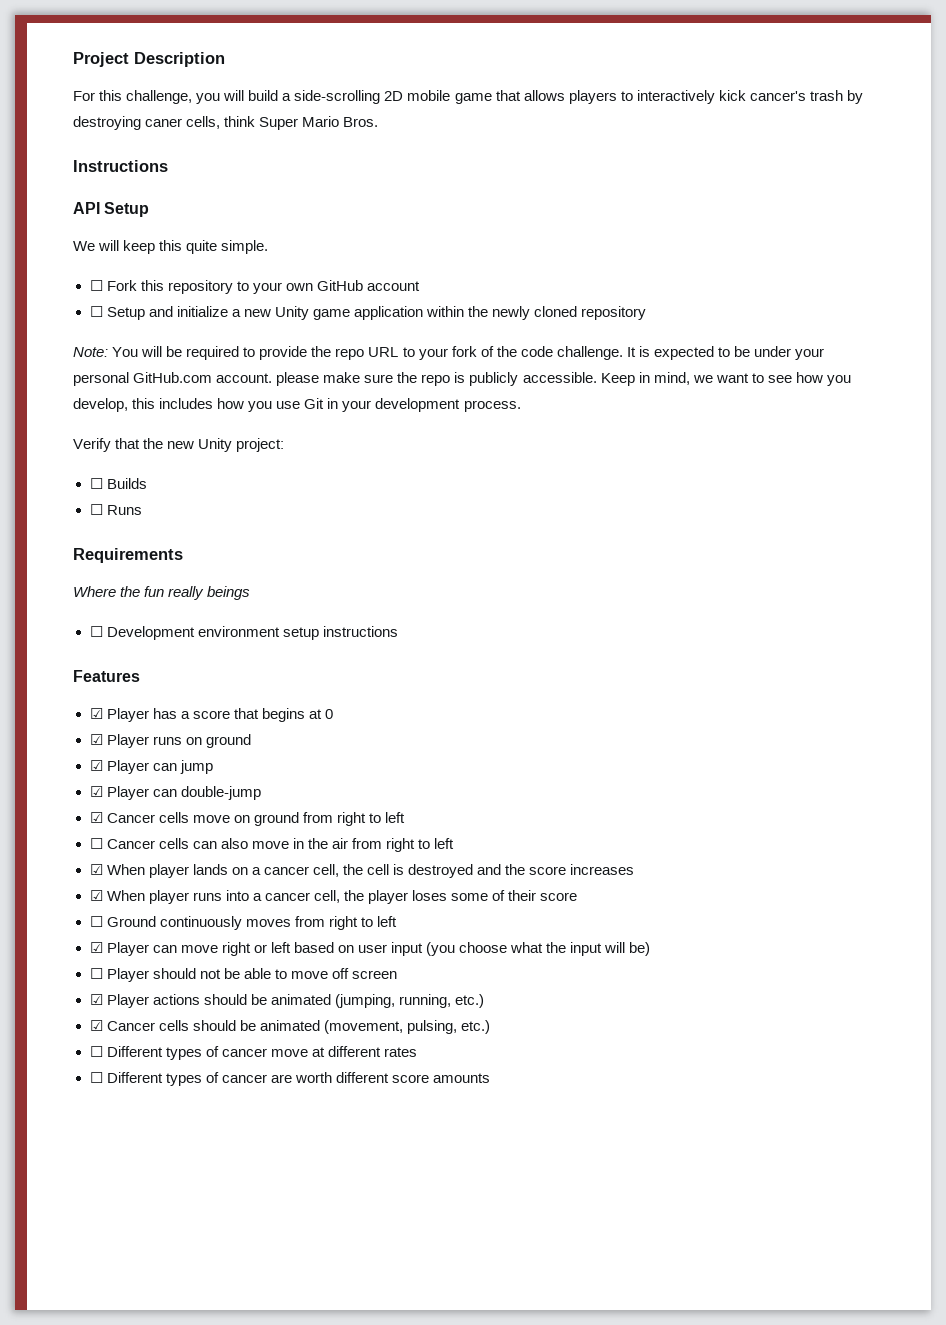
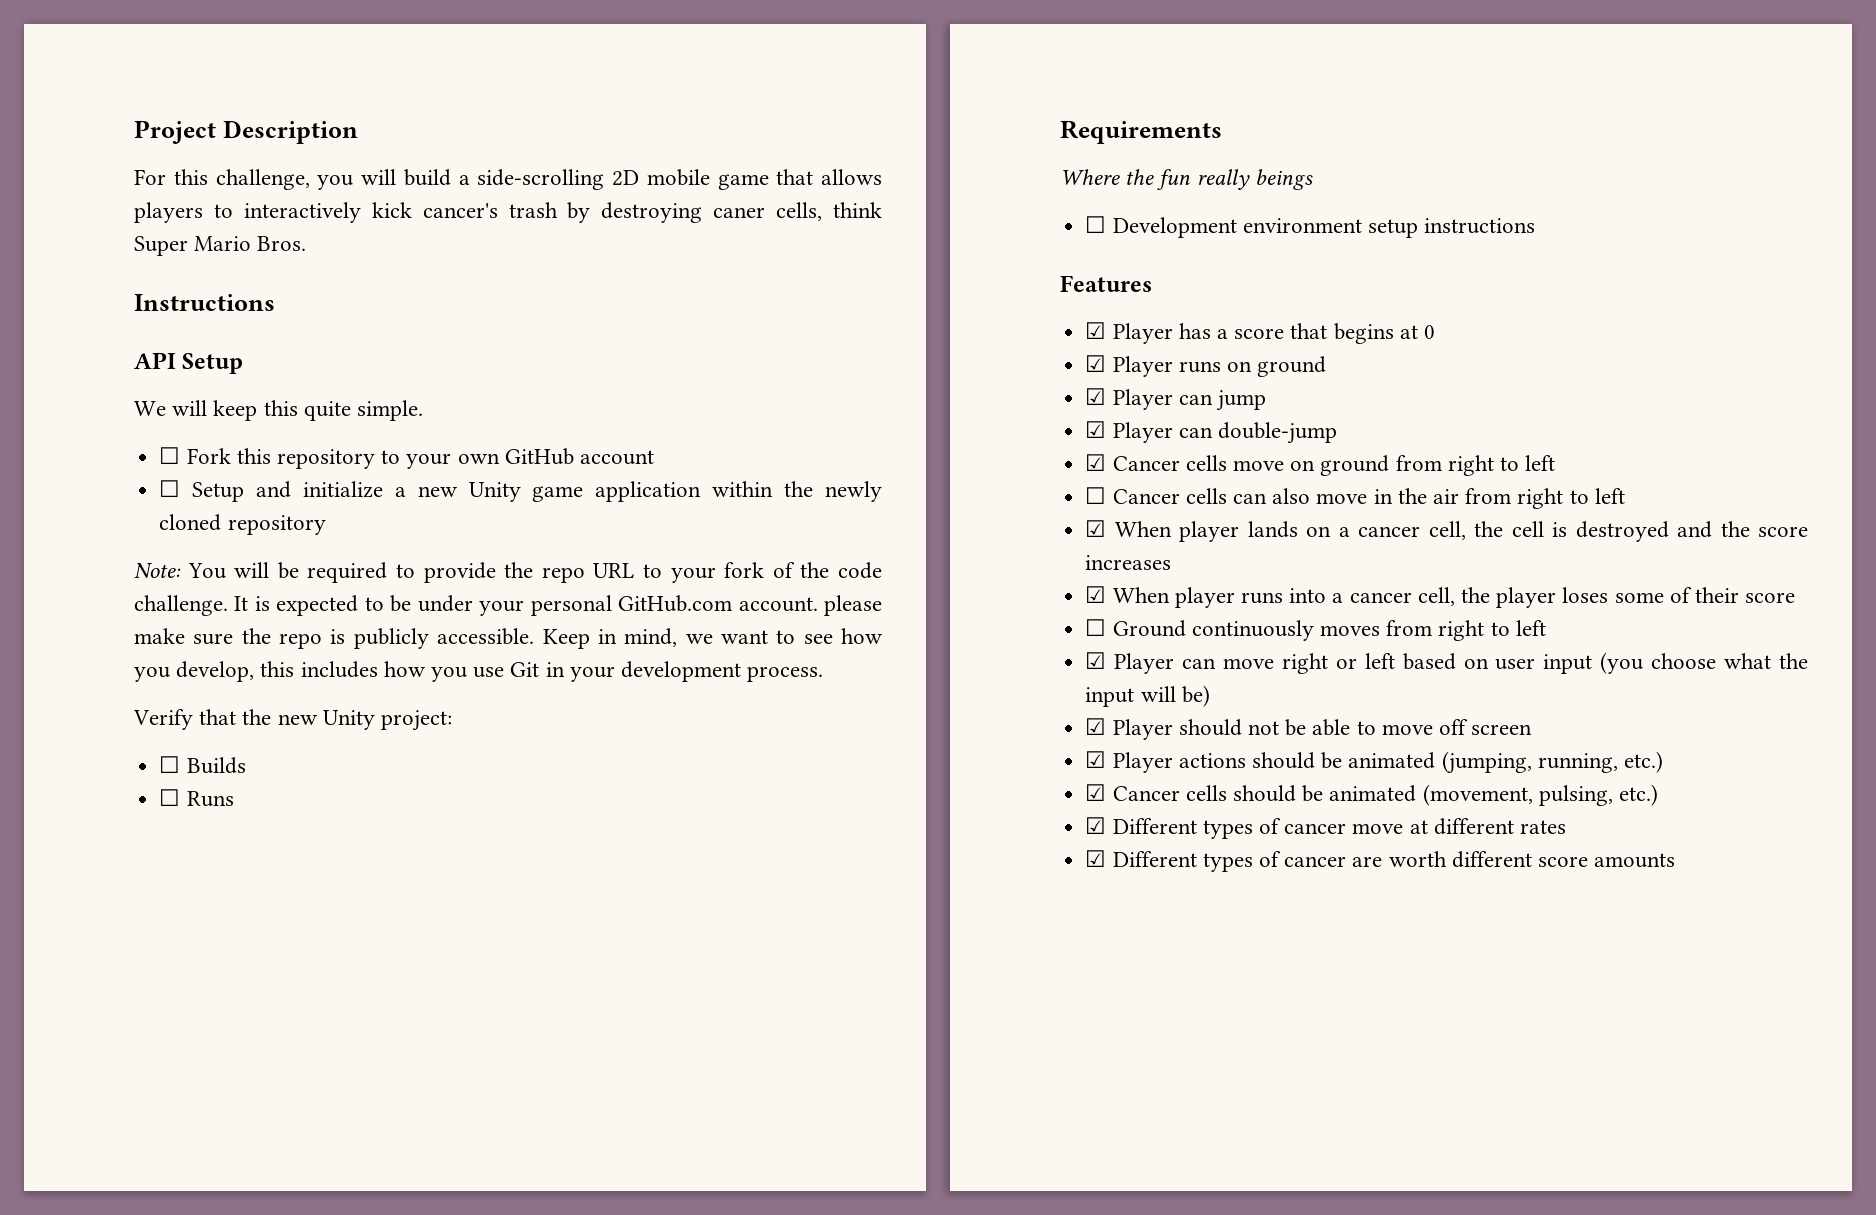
- ☐ Player should not be able to move off screen
+ ☑ Player should not be able to move off screen
- ☐ Different types of cancer move at different rates
+ ☑ Different types of cancer move at different rates
- ☐ Different types of cancer are worth different score amounts
+ ☑ Different types of cancer are worth different score amounts

